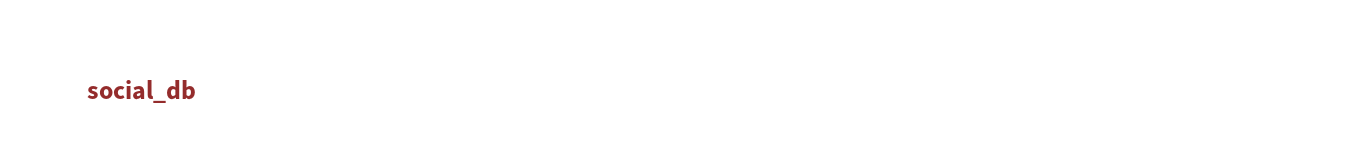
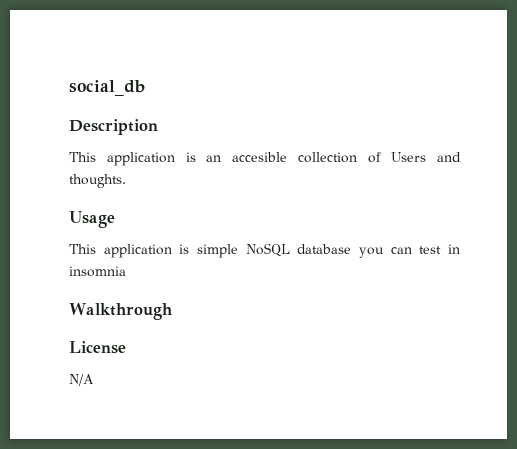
+ Description
+ This application is an accesible collection of Users and thoughts.
+ Usage
+ This application is simple NoSQL database you can test in insomnia
+ Walkthrough
+ License
+ N/A

